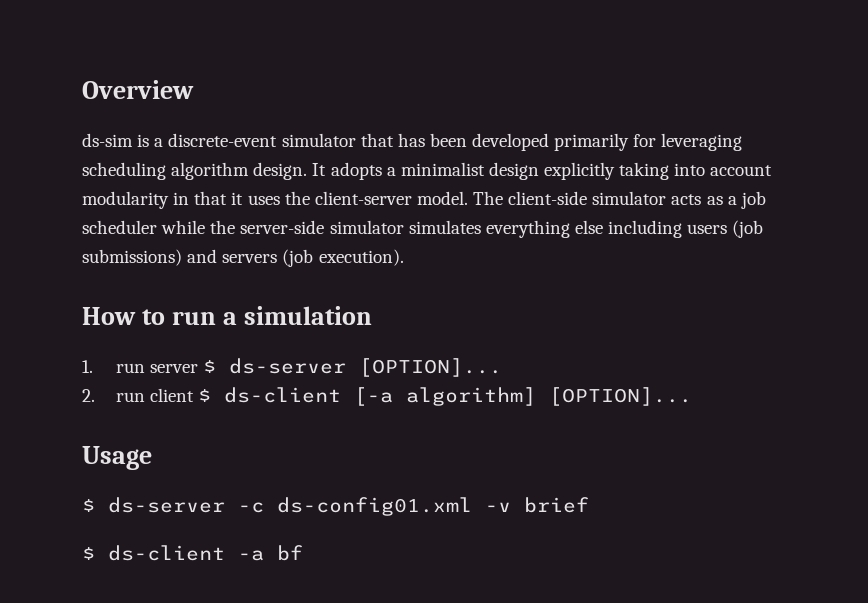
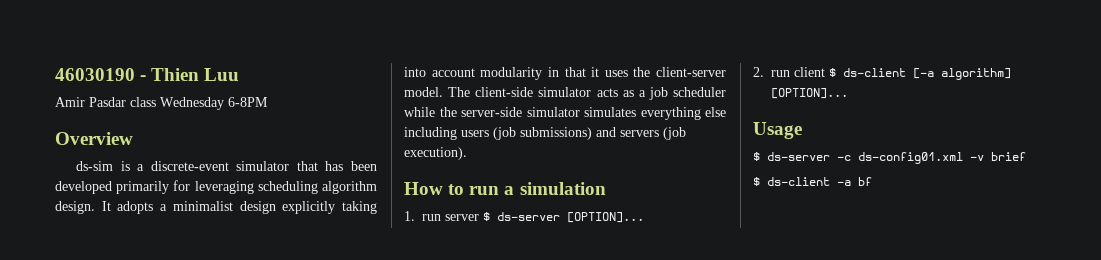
+ 46030190 - Thien Luu
+ Amir Pasdar class Wednesday 6-8PM

